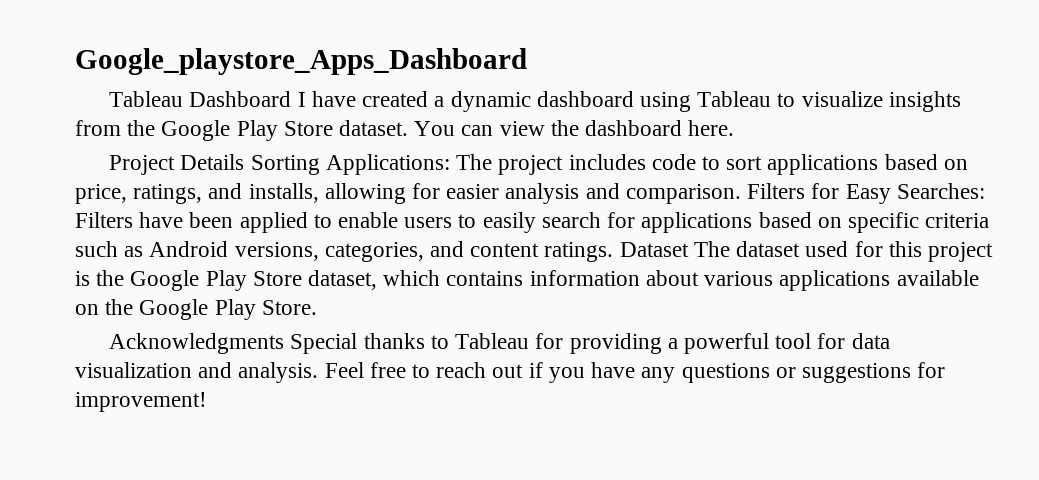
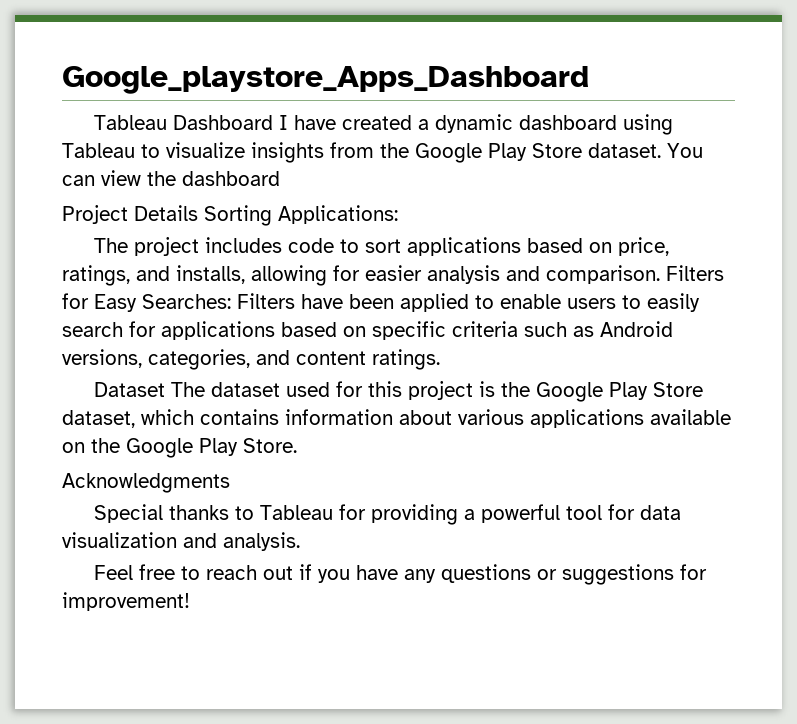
- You can view the dashboard here.
+ You can view the dashboard
- Project Details Sorting Applications: The project includes code to sort applications based on price, ratings, and installs, allowing for easier analysis and comparison.
+ Project Details Sorting Applications:
+ The project includes code to sort applications based on price, ratings, and installs, allowing for easier analysis and comparison.
- Filters for Easy Searches: Filters have been applied to enable users to easily search for applications based on specific criteria such as Android versions, categories, and content ratings. Dataset The dataset used for this project is the Google Play Store dataset, which contains information about various applications available on the Google Play Store.
+ Filters for Easy Searches: Filters have been applied to enable users to easily search for applications based on specific criteria such as Android versions, categories, and content ratings.
+ Dataset The dataset used for this project is the Google Play Store dataset, which contains information about various applications available on the Google Play Store.
- Acknowledgments Special thanks to Tableau for providing a powerful tool for data visualization and analysis. Feel free to reach out if you have any questions or suggestions for improvement!
+ Acknowledgments
+ Special thanks to Tableau for providing a powerful tool for data visualization and analysis.
+ Feel free to reach out if you have any questions or suggestions for improvement!

